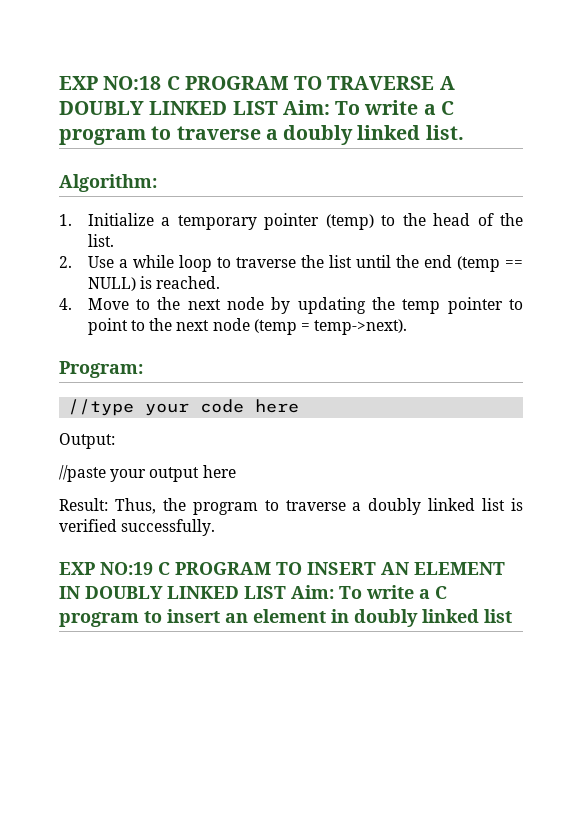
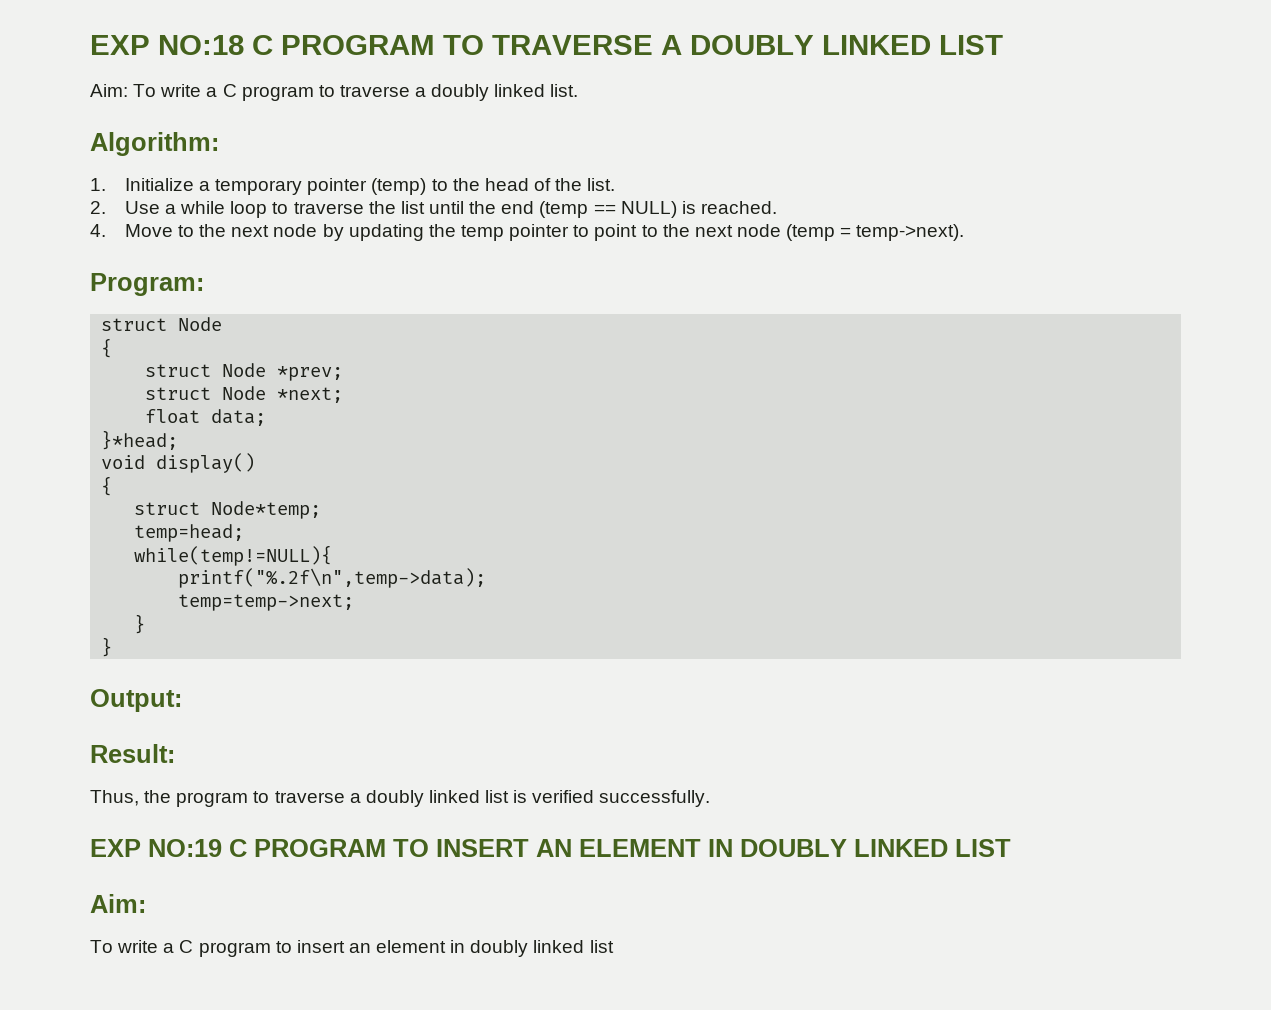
- EXP NO:18 C PROGRAM TO TRAVERSE A DOUBLY LINKED LIST Aim: To write a C program to traverse a doubly linked list.
+ EXP NO:18 C PROGRAM TO TRAVERSE A DOUBLY LINKED LIST
+ Aim: To write a C program to traverse a doubly linked list.
  Program:
- //type your code here
+ struct Node
+ {
+ struct Node *prev;
+ struct Node *next;
+ float data;
+ }*head;
+ void display()
+ {
+ struct Node*temp;
+ temp=head;
+ while(temp!=NULL){
+ printf("%.2f\n",temp->data);
+ temp=temp->next;
+ }
+ }
  Output:
- //paste your output here
- Result: Thus, the program to traverse a doubly linked list is verified successfully.
+ Result:
+ Thus, the program to traverse a doubly linked list is verified successfully.
- EXP NO:19 C PROGRAM TO INSERT AN ELEMENT IN DOUBLY LINKED LIST Aim: To write a C program to insert an element in doubly linked list
+ EXP NO:19 C PROGRAM TO INSERT AN ELEMENT IN DOUBLY LINKED LIST
+ Aim:
+ To write a C program to insert an element in doubly linked list

